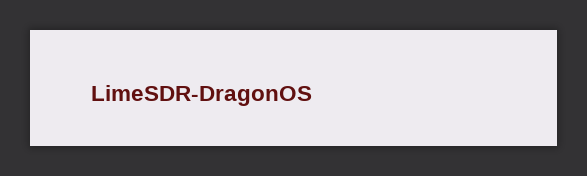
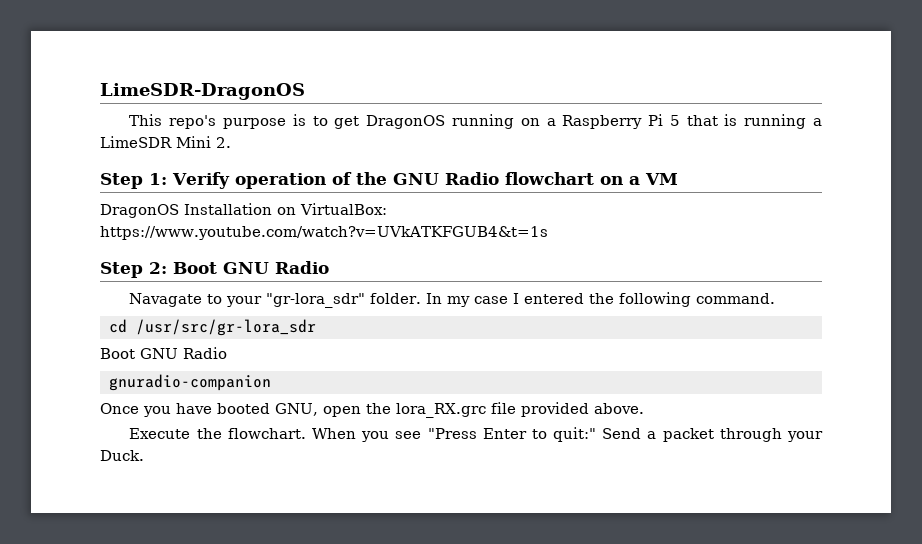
+ This repo's purpose is to get DragonOS running on a Raspberry Pi 5 that is running a LimeSDR Mini 2.
+ Step 1: Verify operation of the GNU Radio flowchart on a VM
+ DragonOS Installation on VirtualBox: https://www.youtube.com/watch?v=UVkATKFGUB4&t=1s
+ Step 2: Boot GNU Radio
+ Navagate to your "gr-lora_sdr" folder. In my case I entered the following command.
+ cd /usr/src/gr-lora_sdr
+ Boot GNU Radio
+ gnuradio-companion
+ Once you have booted GNU, open the lora_RX.grc file provided above.
+ Execute the flowchart. When you see "Press Enter to quit:" Send a packet through your Duck.

